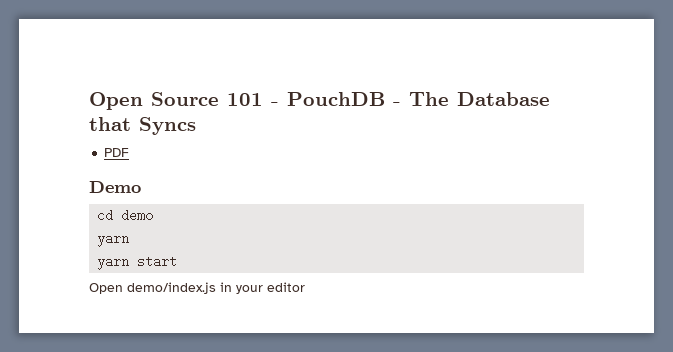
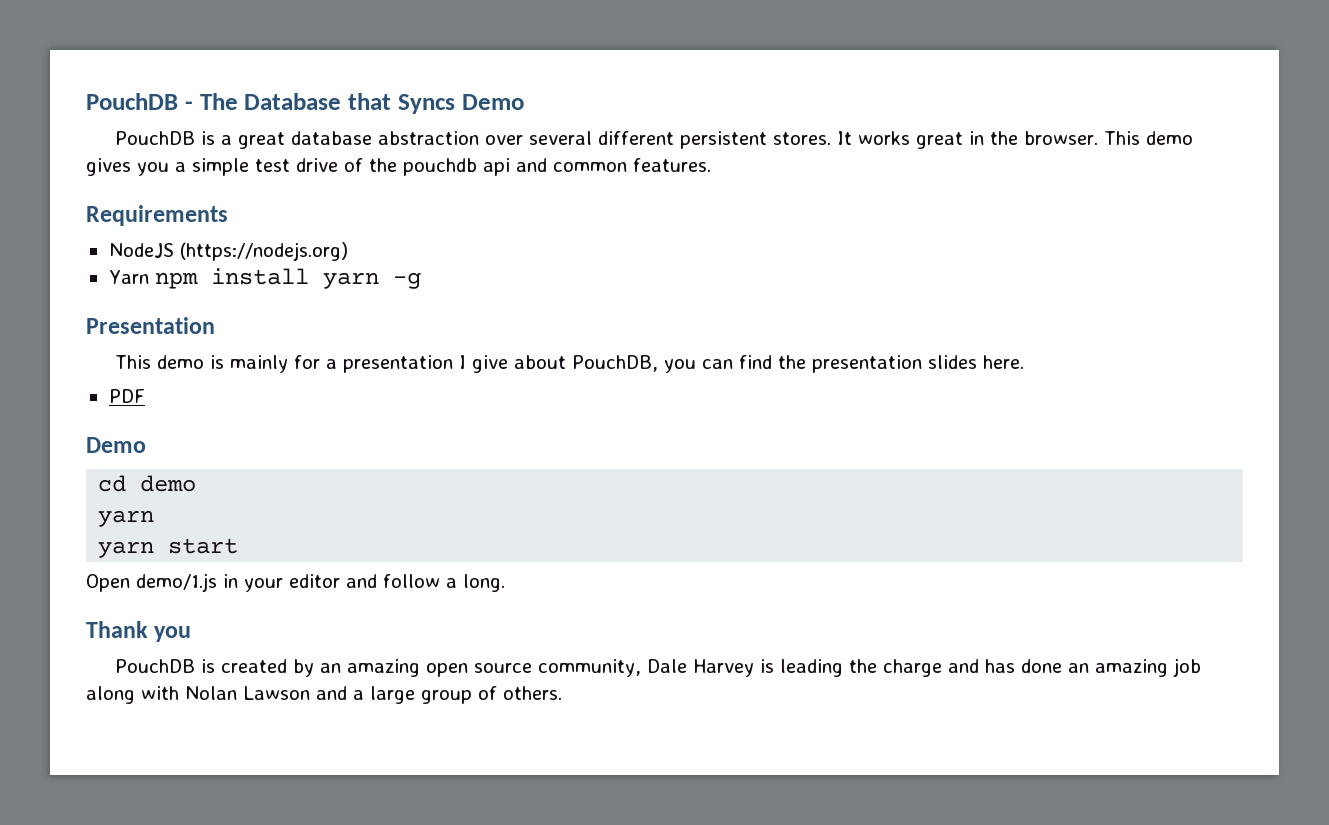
- Open Source 101 - PouchDB - The Database that Syncs
+ PouchDB - The Database that Syncs Demo
+ PouchDB is a great database abstraction over several different persistent stores. It works great in the browser. This demo gives you a simple test drive of the pouchdb api and common features.
+ Requirements
+ NodeJS (https://nodejs.org)
+ Yarn npm install yarn -g
+ Presentation
+ This demo is mainly for a presentation I give about PouchDB, you can find the presentation slides here.
- Open demo/index.js in your editor
+ Open demo/1.js in your editor and follow a long.
+ Thank you
+ PouchDB is created by an amazing open source community, Dale Harvey is leading the charge and has done an amazing job along with Nolan Lawson and a large group of others.

